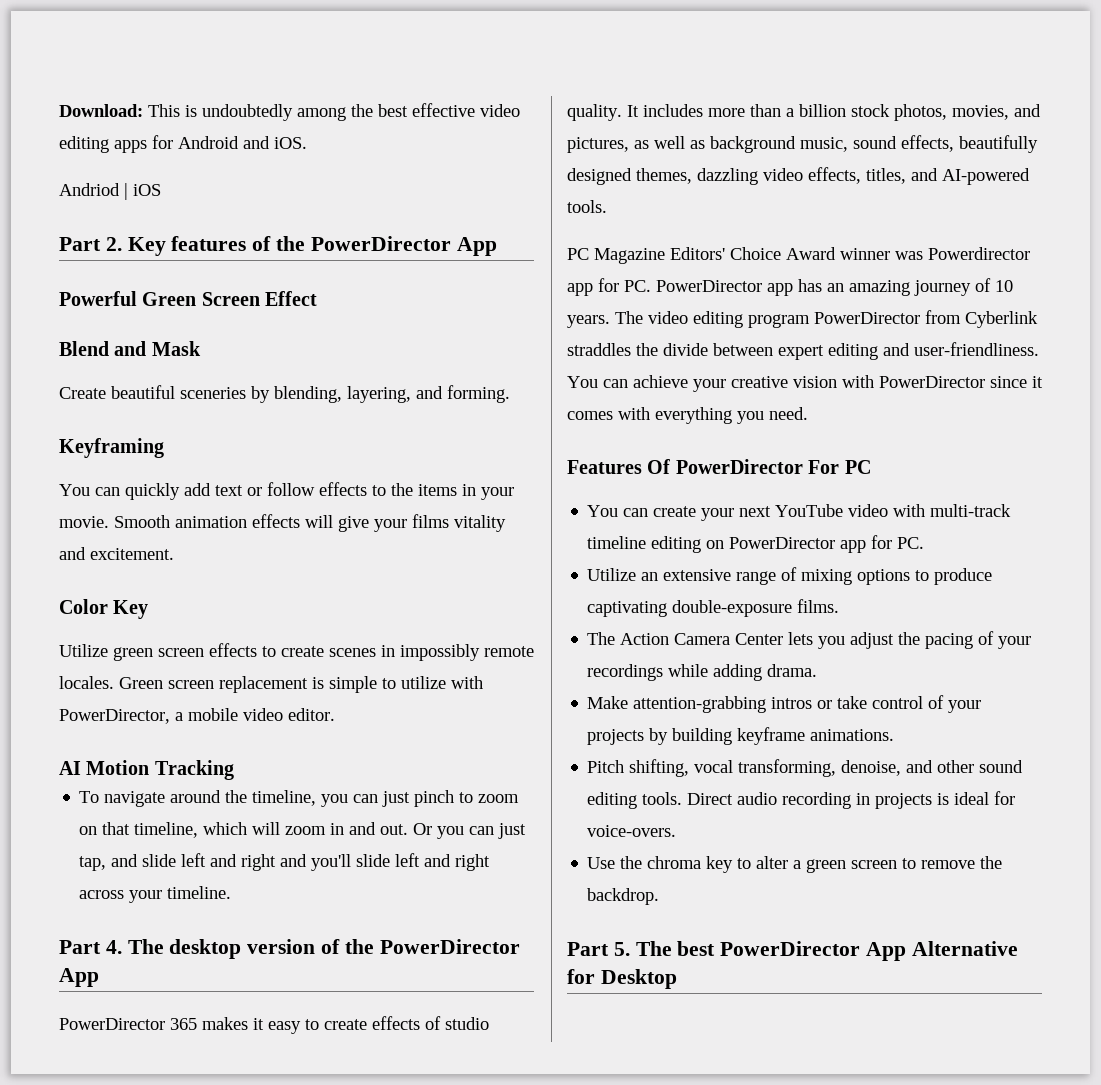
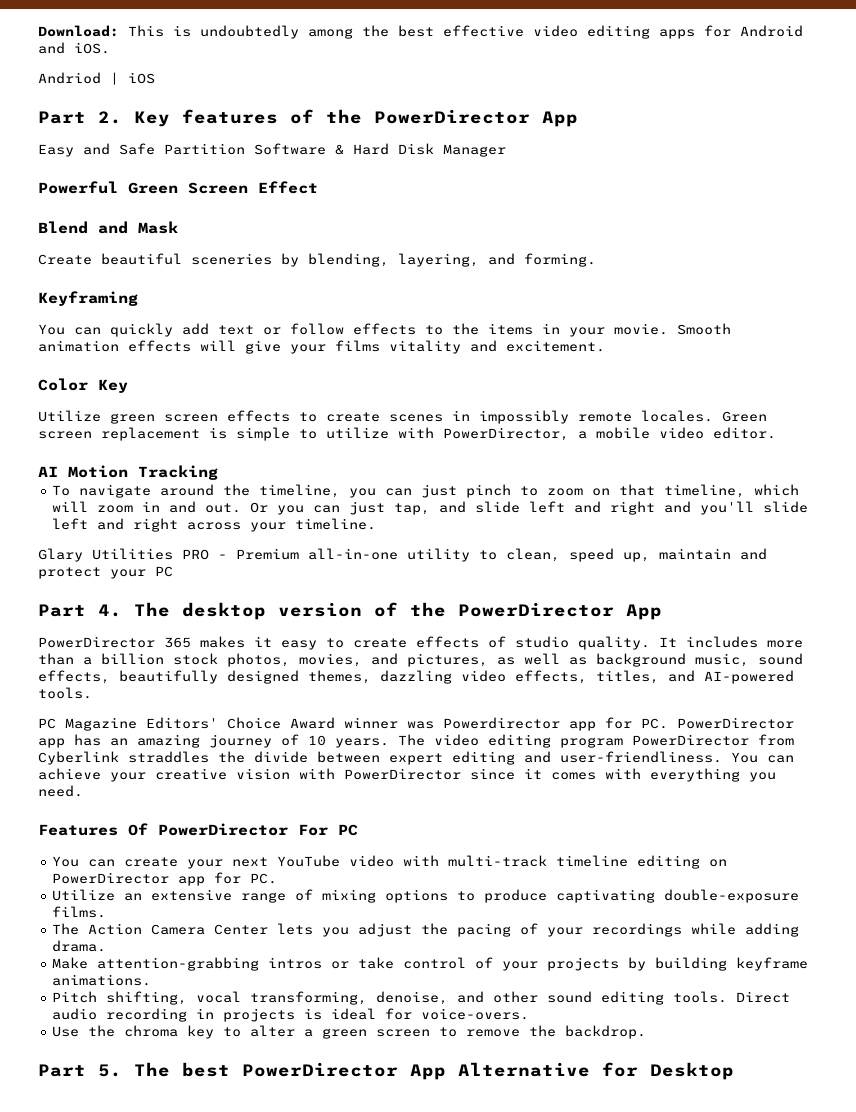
+ Easy and Safe Partition Software & Hard Disk Manager
+ Glary Utilities PRO - Premium all-in-one utility to clean, speed up, maintain and protect your PC

